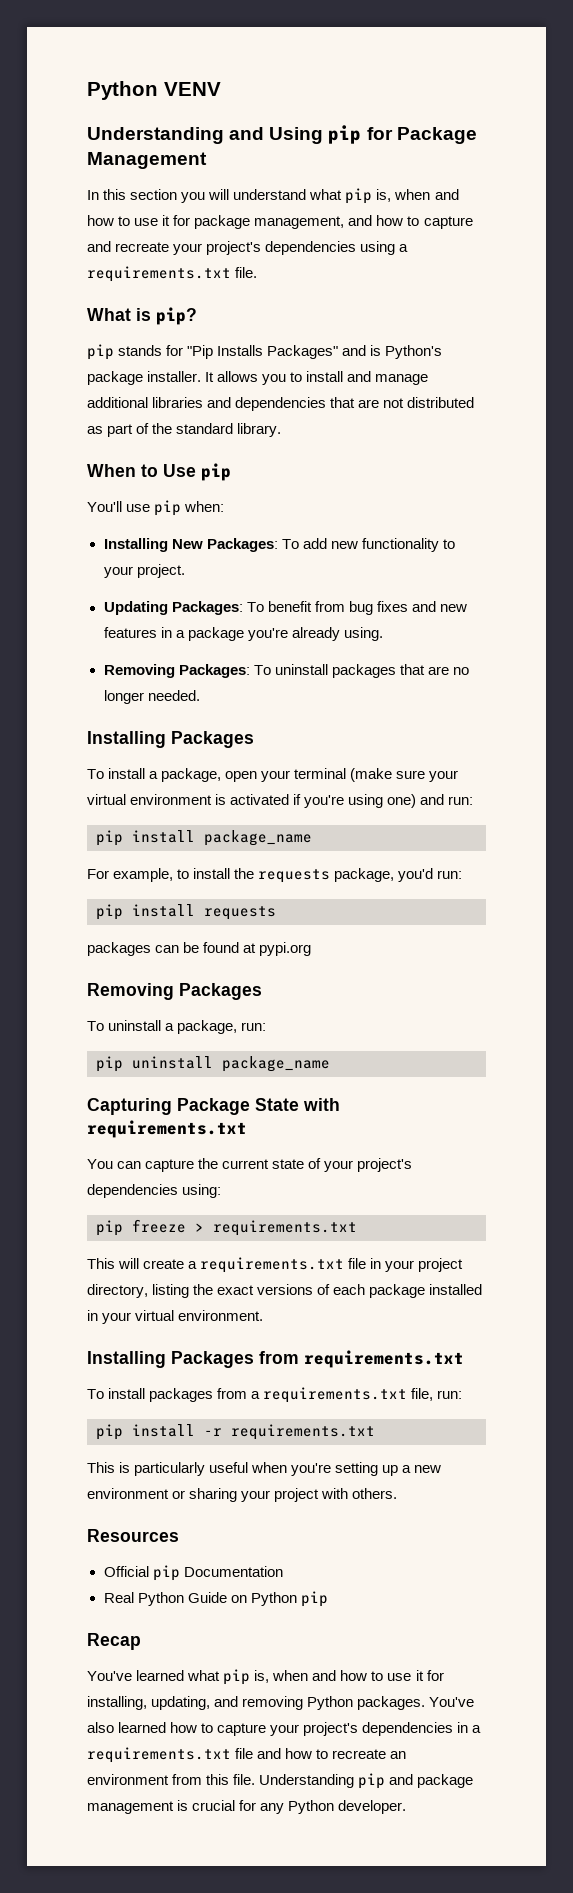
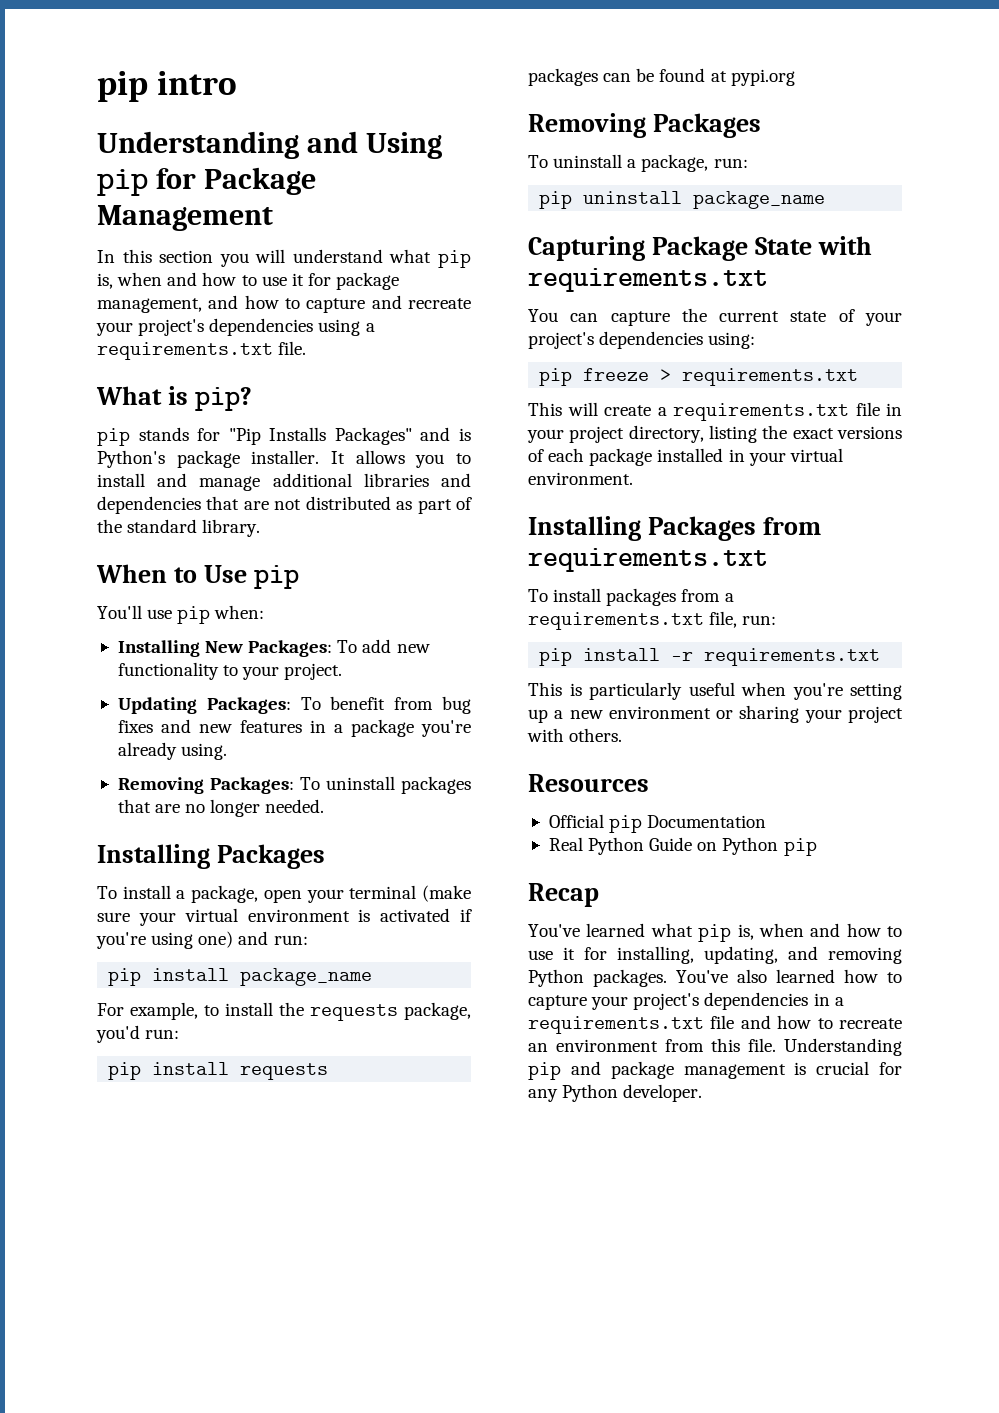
- Python VENV
+ pip intro

